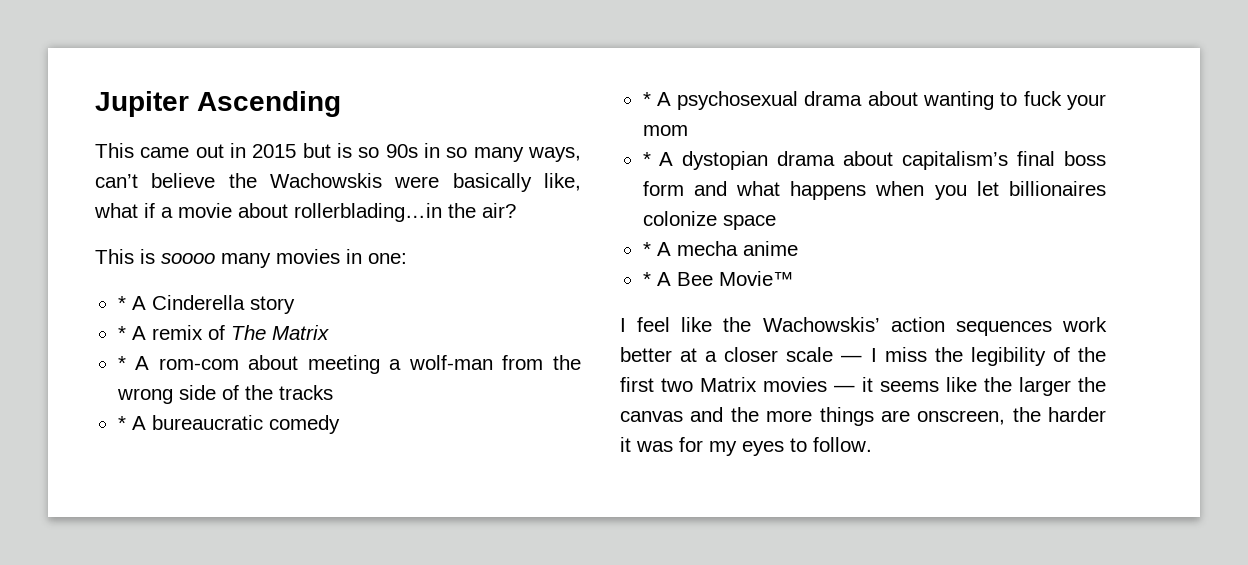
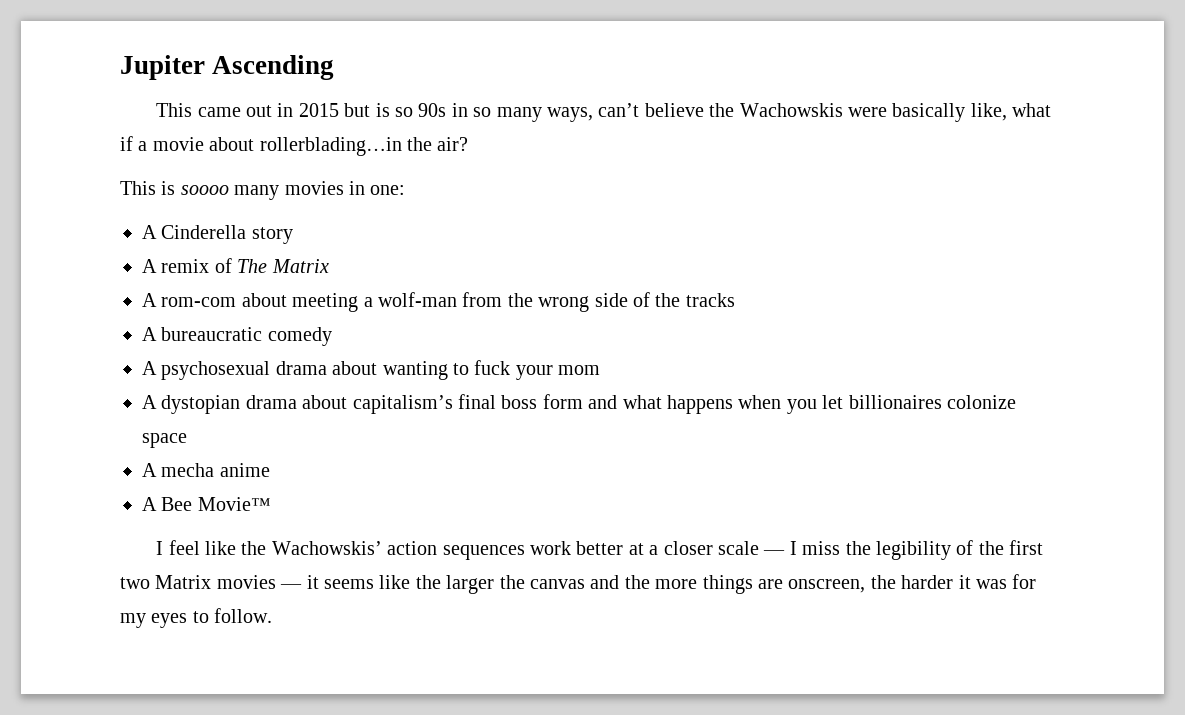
- * A Cinderella story
+ A Cinderella story
- * A remix of The Matrix
+ A remix of The Matrix
- * A rom-com about meeting a wolf-man from the wrong side of the tracks
+ A rom-com about meeting a wolf-man from the wrong side of the tracks
- * A bureaucratic comedy
+ A bureaucratic comedy
- * A psychosexual drama about wanting to fuck your mom
+ A psychosexual drama about wanting to fuck your mom
- * A dystopian drama about capitalism’s final boss form and what happens when you let billionaires colonize space
+ A dystopian drama about capitalism’s final boss form and what happens when you let billionaires colonize space
- * A mecha anime
+ A mecha anime
- * A Bee Movie™
+ A Bee Movie™

